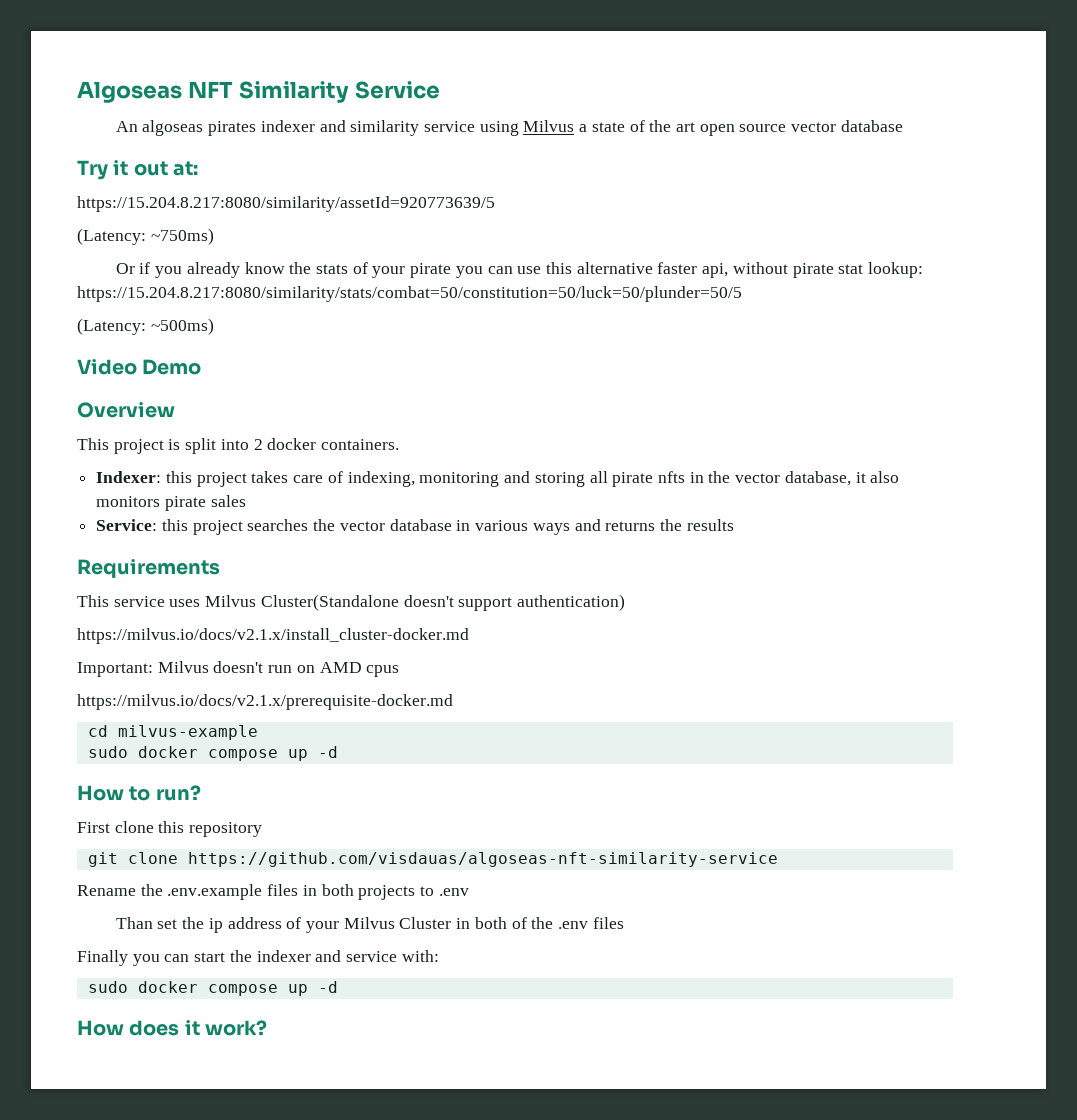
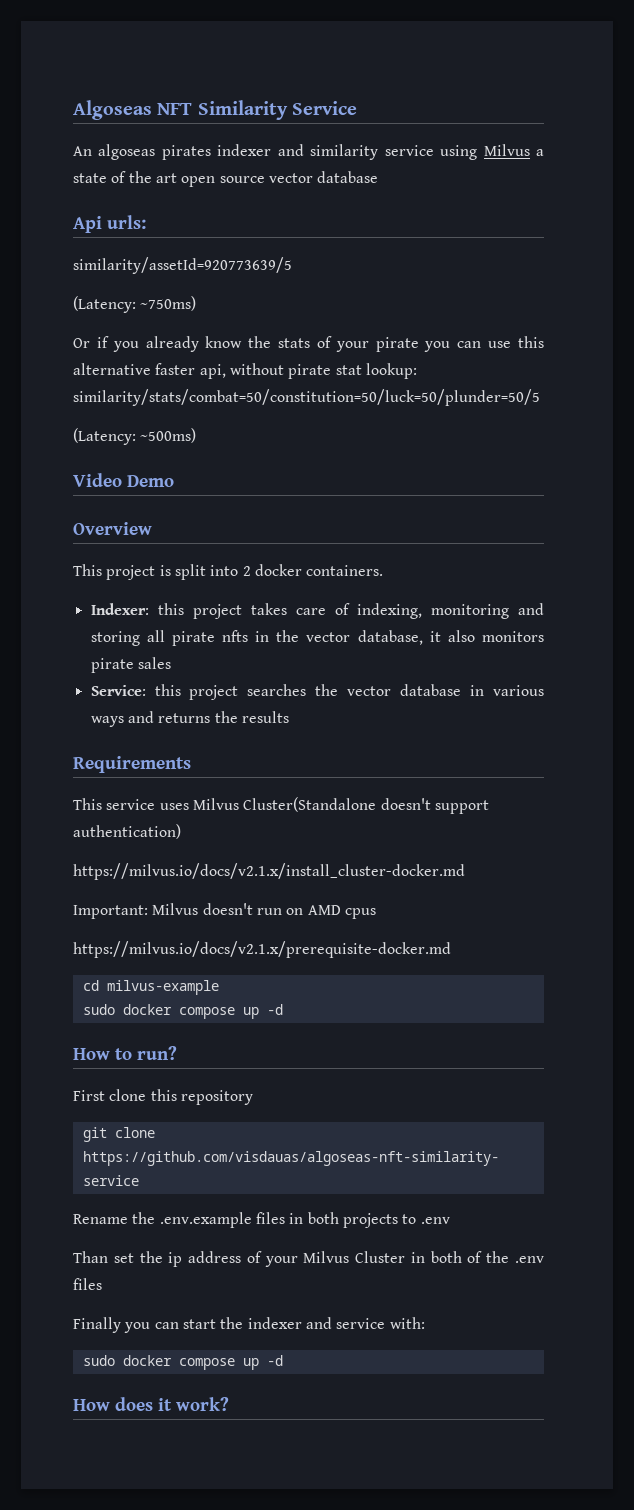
- Try it out at:
- https://15.204.8.217:8080/similarity/assetId=920773639/5
+ Api urls:
+ similarity/assetId=920773639/5
- Or if you already know the stats of your pirate you can use this alternative faster api, without pirate stat lookup: https://15.204.8.217:8080/similarity/stats/combat=50/constitution=50/luck=50/plunder=50/5
+ Or if you already know the stats of your pirate you can use this alternative faster api, without pirate stat lookup: similarity/stats/combat=50/constitution=50/luck=50/plunder=50/5

